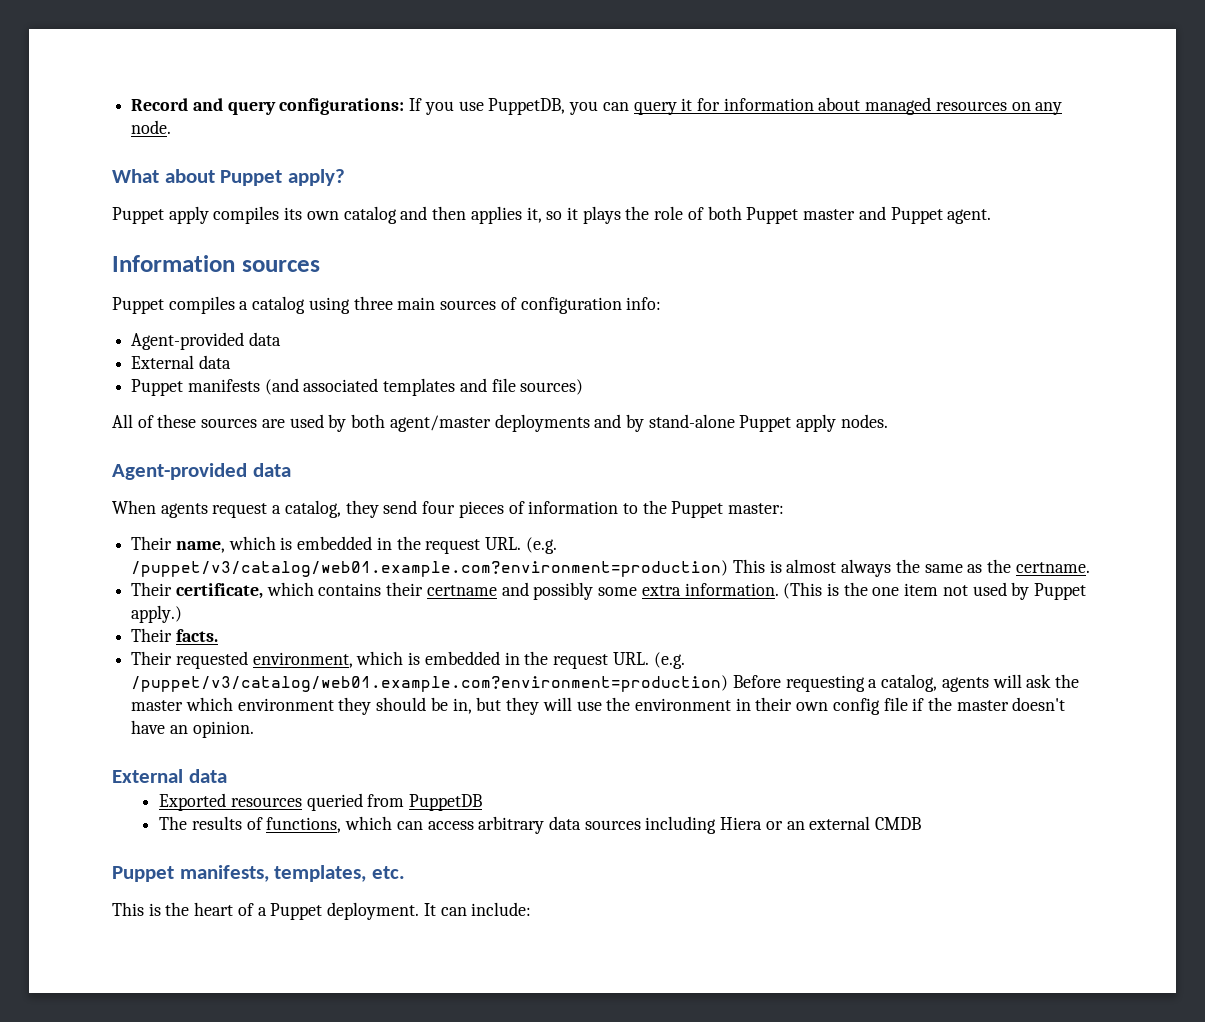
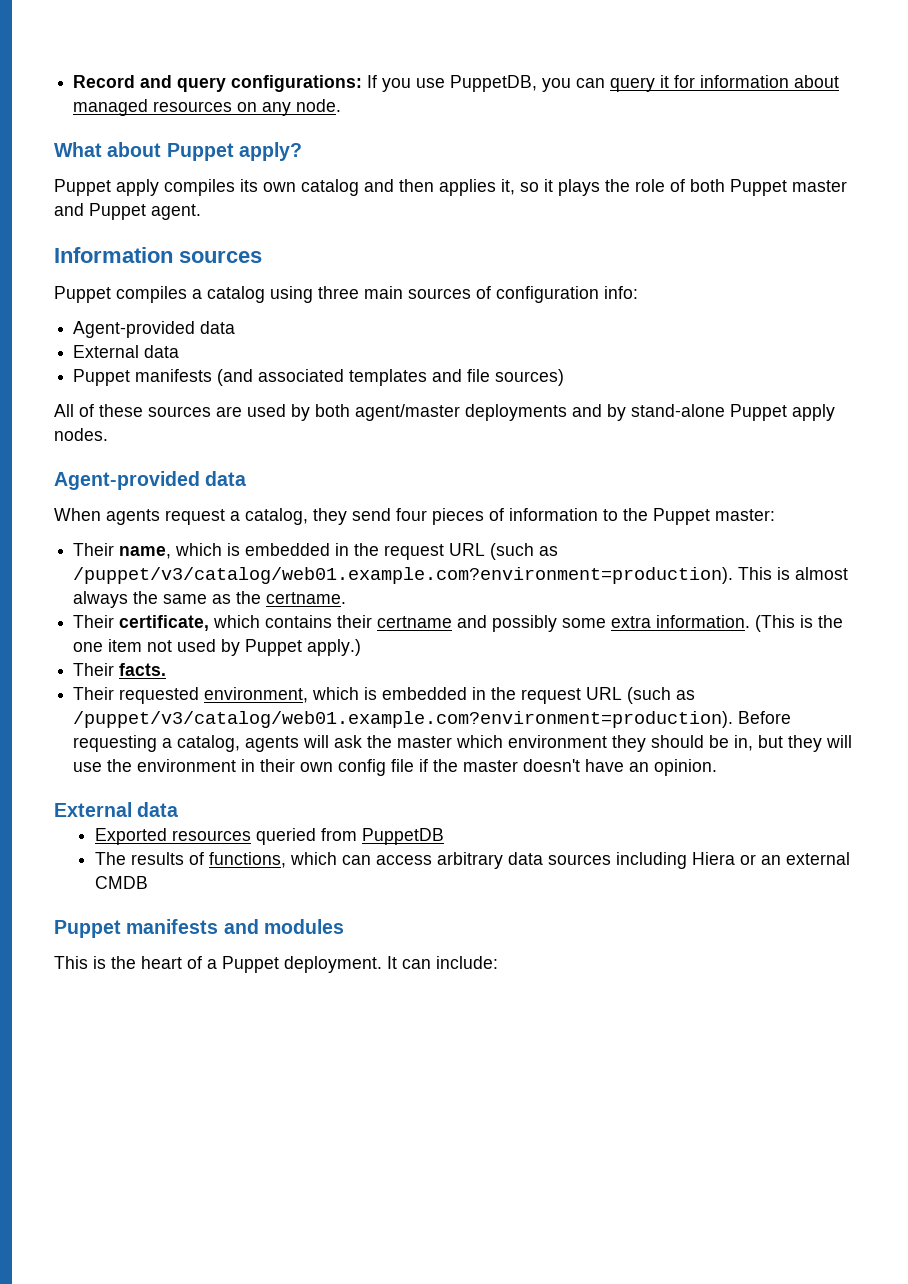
- Their name, which is embedded in the request URL. (e.g. /puppet/v3/catalog/web01.example.com?environment=production) This is almost always the same as the certname.
+ Their name, which is embedded in the request URL (such as /puppet/v3/catalog/web01.example.com?environment=production). This is almost always the same as the certname.
- Their requested environment, which is embedded in the request URL. (e.g. /puppet/v3/catalog/web01.example.com?environment=production) Before requesting a catalog, agents will ask the master which environment they should be in, but they will use the environment in their own config file if the master doesn't have an opinion.
+ Their requested environment, which is embedded in the request URL (such as /puppet/v3/catalog/web01.example.com?environment=production). Before requesting a catalog, agents will ask the master which environment they should be in, but they will use the environment in their own config file if the master doesn't have an opinion.
- Puppet manifests, templates, etc.
+ Puppet manifests and modules

